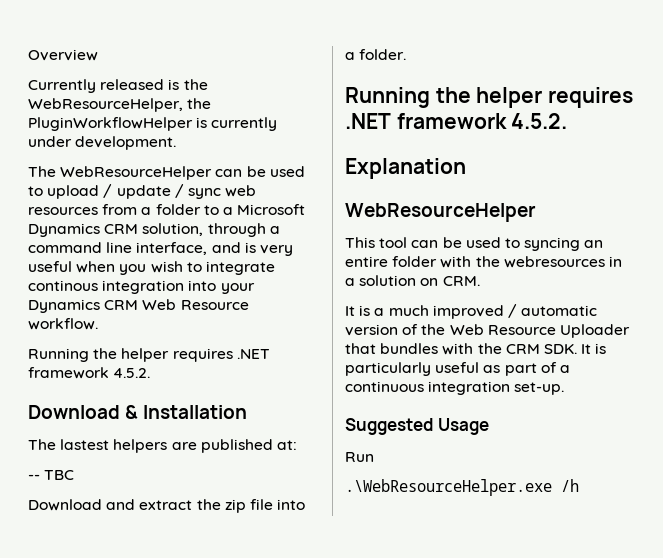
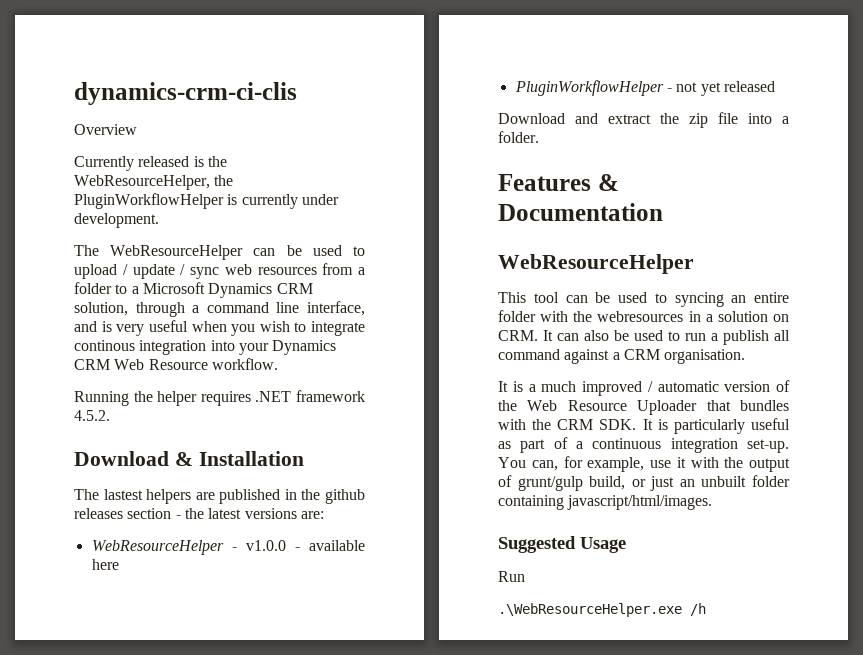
+ dynamics-crm-ci-clis
- The lastest helpers are published at:
- -- TBC
+ The lastest helpers are published in the github releases section - the latest versions are:
+ WebResourceHelper - v1.0.0 - available here
+ PluginWorkflowHelper - not yet released
  Download and extract the zip file into a folder.
- Running the helper requires .NET framework 4.5.2.
- Explanation
+ Features & Documentation
- This tool can be used to syncing an entire folder with the webresources in a solution on CRM.
+ This tool can be used to syncing an entire folder with the webresources in a solution on CRM. It can also be used to run a publish all command against a CRM organisation.
+ You can, for example, use it with the output of grunt/gulp build, or just an unbuilt folder containing javascript/html/images.

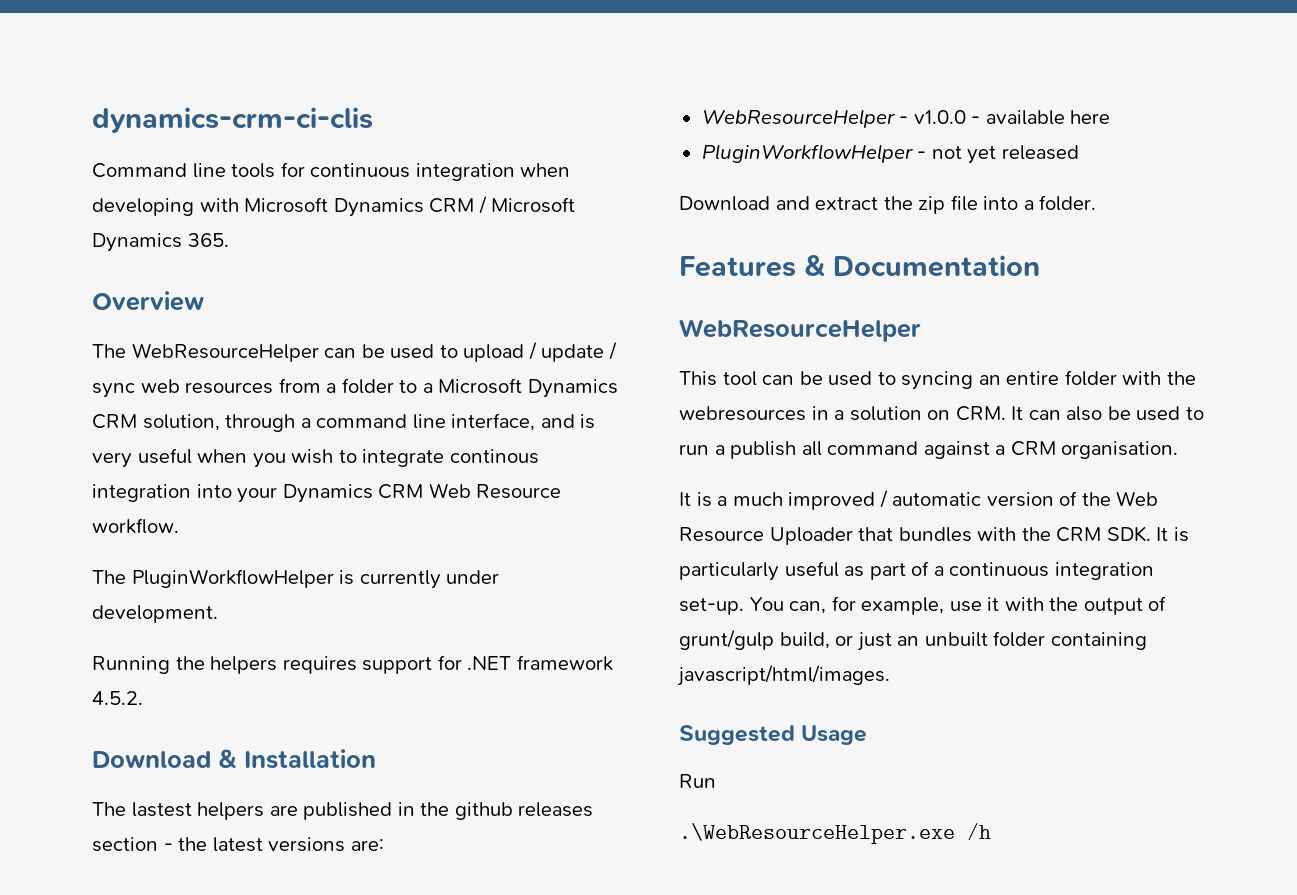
+ Command line tools for continuous integration when developing with Microsoft Dynamics CRM / Microsoft Dynamics 365.
  Overview
- Currently released is the WebResourceHelper, the PluginWorkflowHelper is currently under development.
- Running the helper requires .NET framework 4.5.2.
+ The PluginWorkflowHelper is currently under development.
+ Running the helpers requires support for .NET framework 4.5.2.

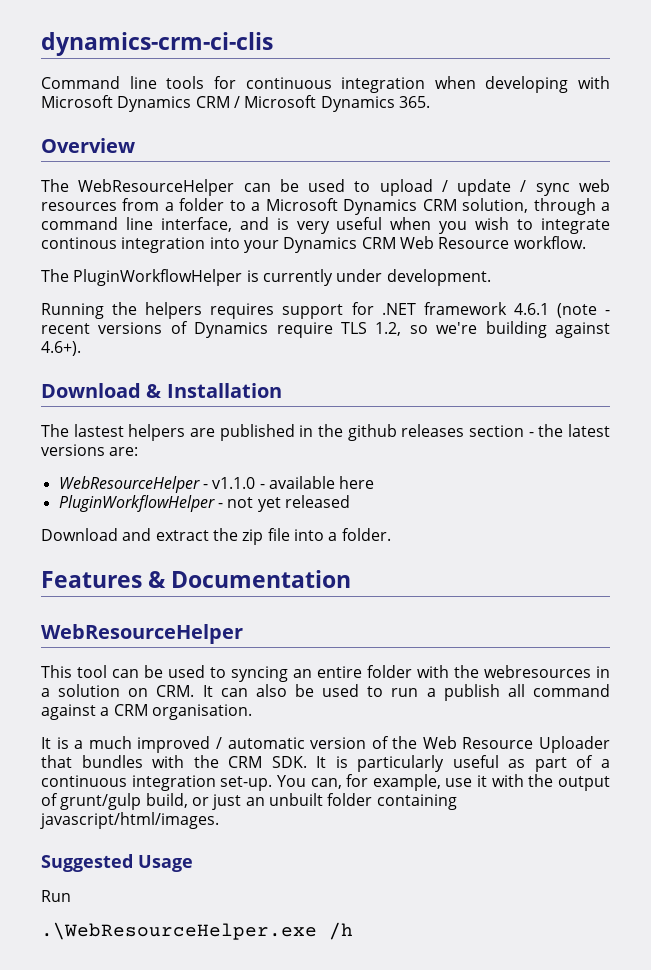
- Running the helpers requires support for .NET framework 4.5.2.
+ Running the helpers requires support for .NET framework 4.6.1 (note - recent versions of Dynamics require TLS 1.2, so we're building against 4.6+).
- WebResourceHelper - v1.0.0 - available here
+ WebResourceHelper - v1.1.0 - available here

